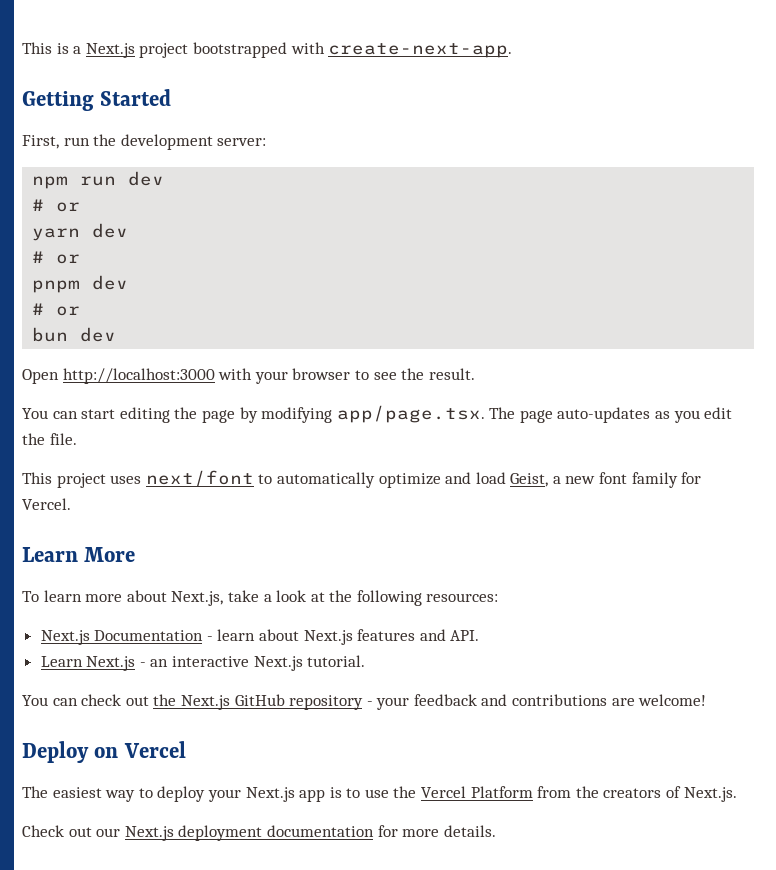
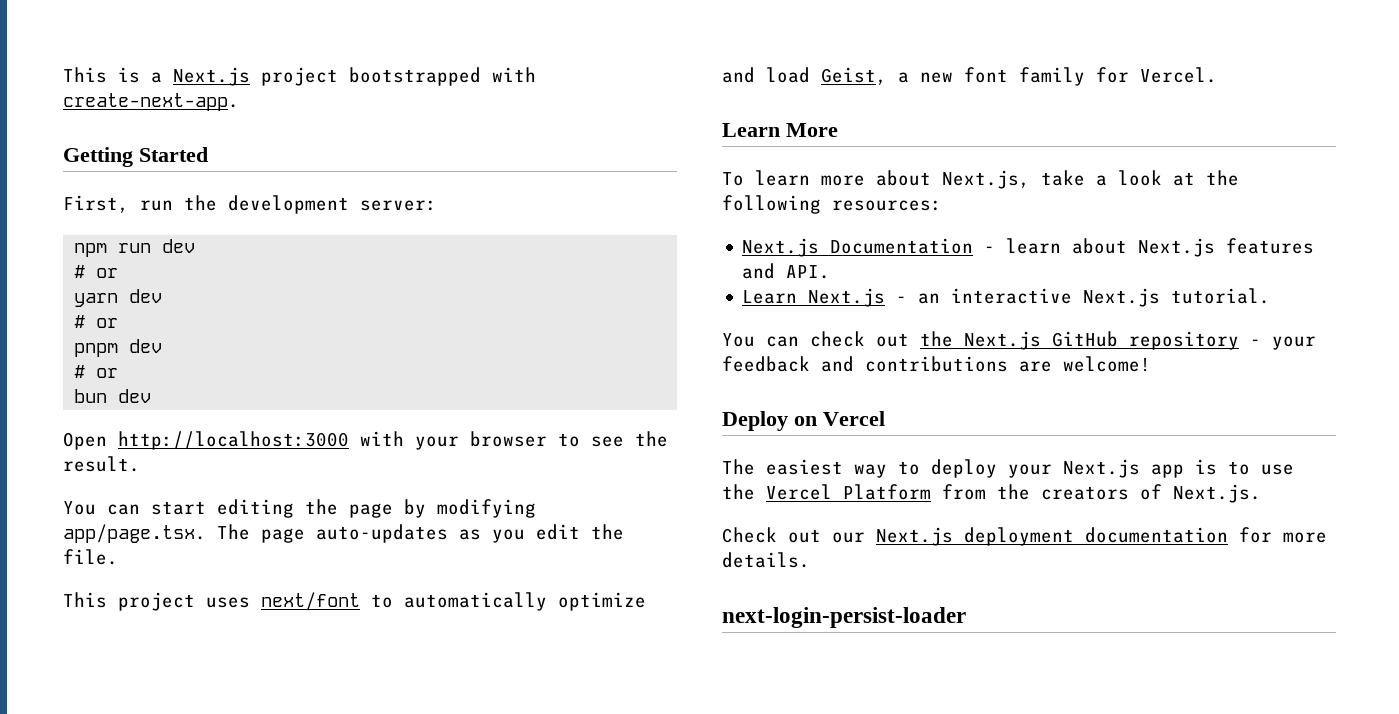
+ next-login-persist-loader

